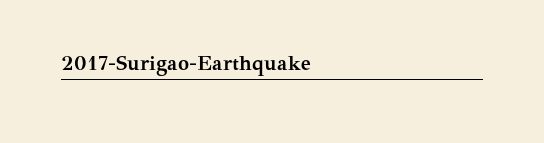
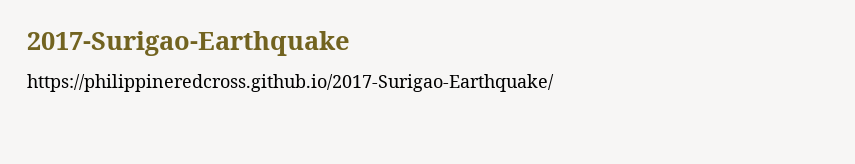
+ https://philippineredcross.github.io/2017-Surigao-Earthquake/

